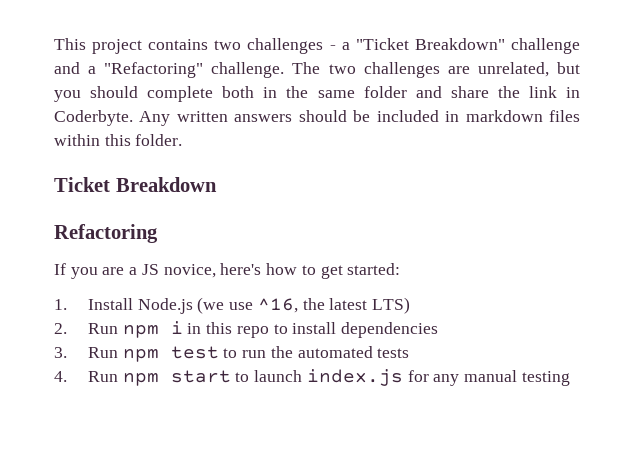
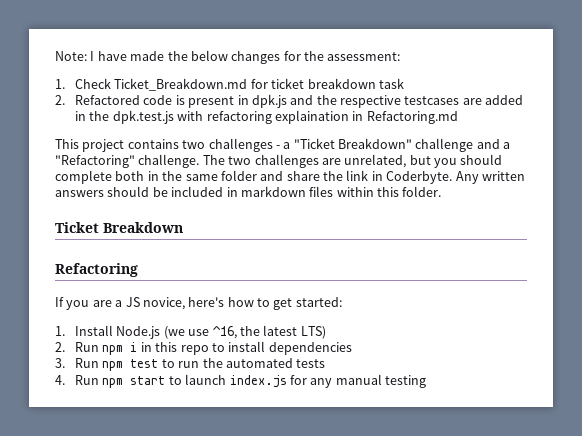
+ Note: I have made the below changes for the assessment:
+ 1. Check Ticket_Breakdown.md for ticket breakdown task
+ 2. Refactored code is present in dpk.js and the respective testcases are added in the dpk.test.js with refactoring explaination in Refactoring.md

